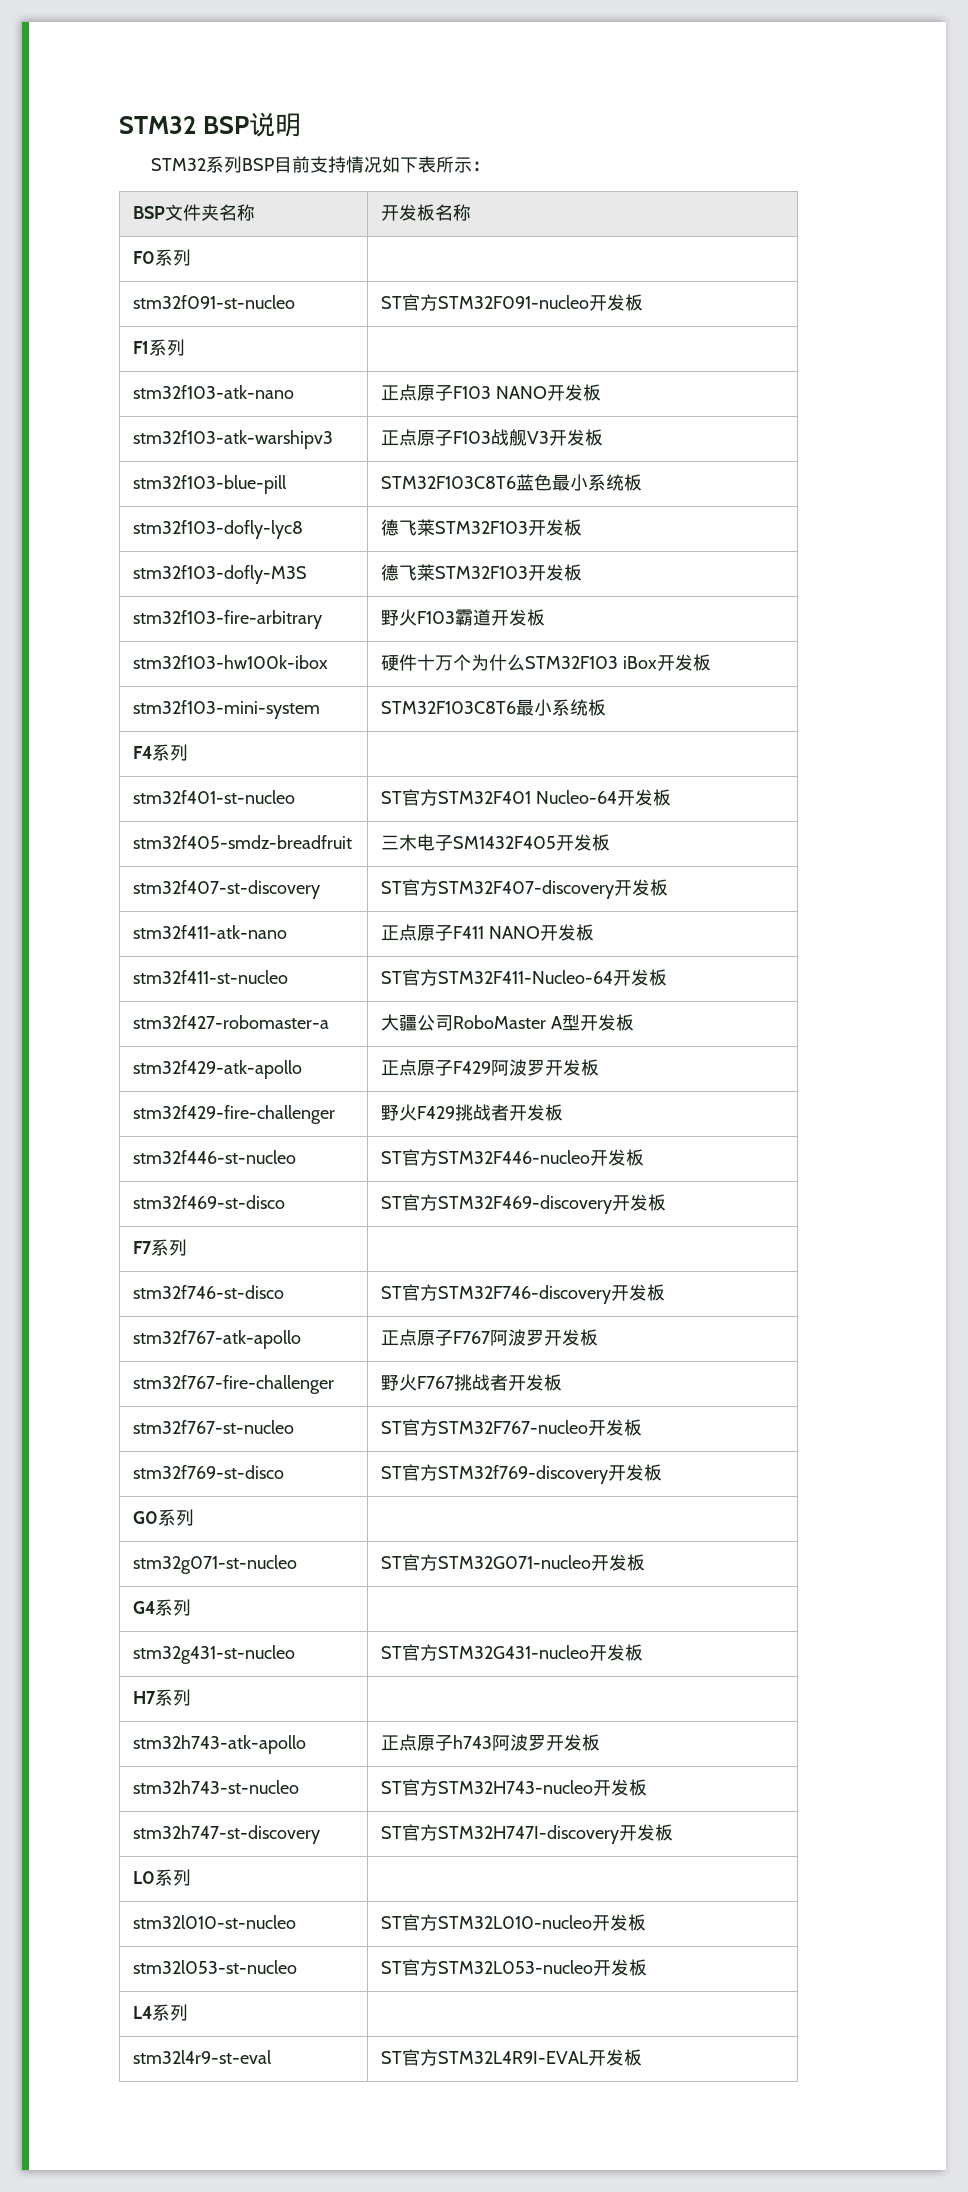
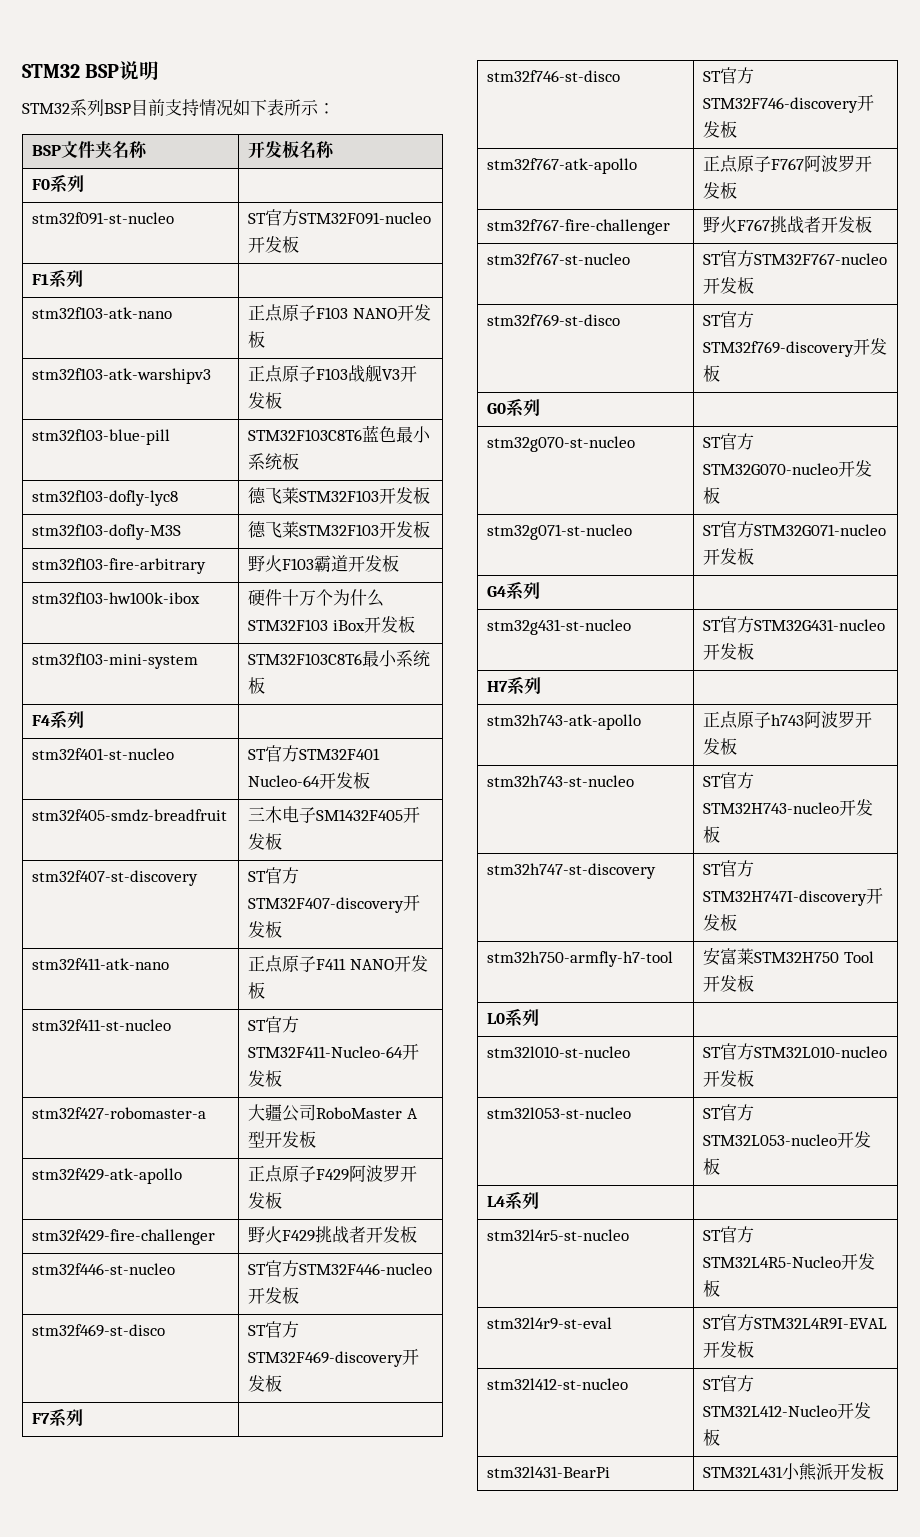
+ stm32g070-st-nucleo | ST官方STM32G070-nucleo开发板
+ stm32h750-armfly-h7-tool | 安富莱STM32H750 Tool开发板
+ stm32l4r5-st-nucleo | ST官方STM32L4R5-Nucleo开发板
+ stm32l412-st-nucleo | ST官方STM32L412-Nucleo开发板
+ stm32l431-BearPi | STM32L431小熊派开发板

